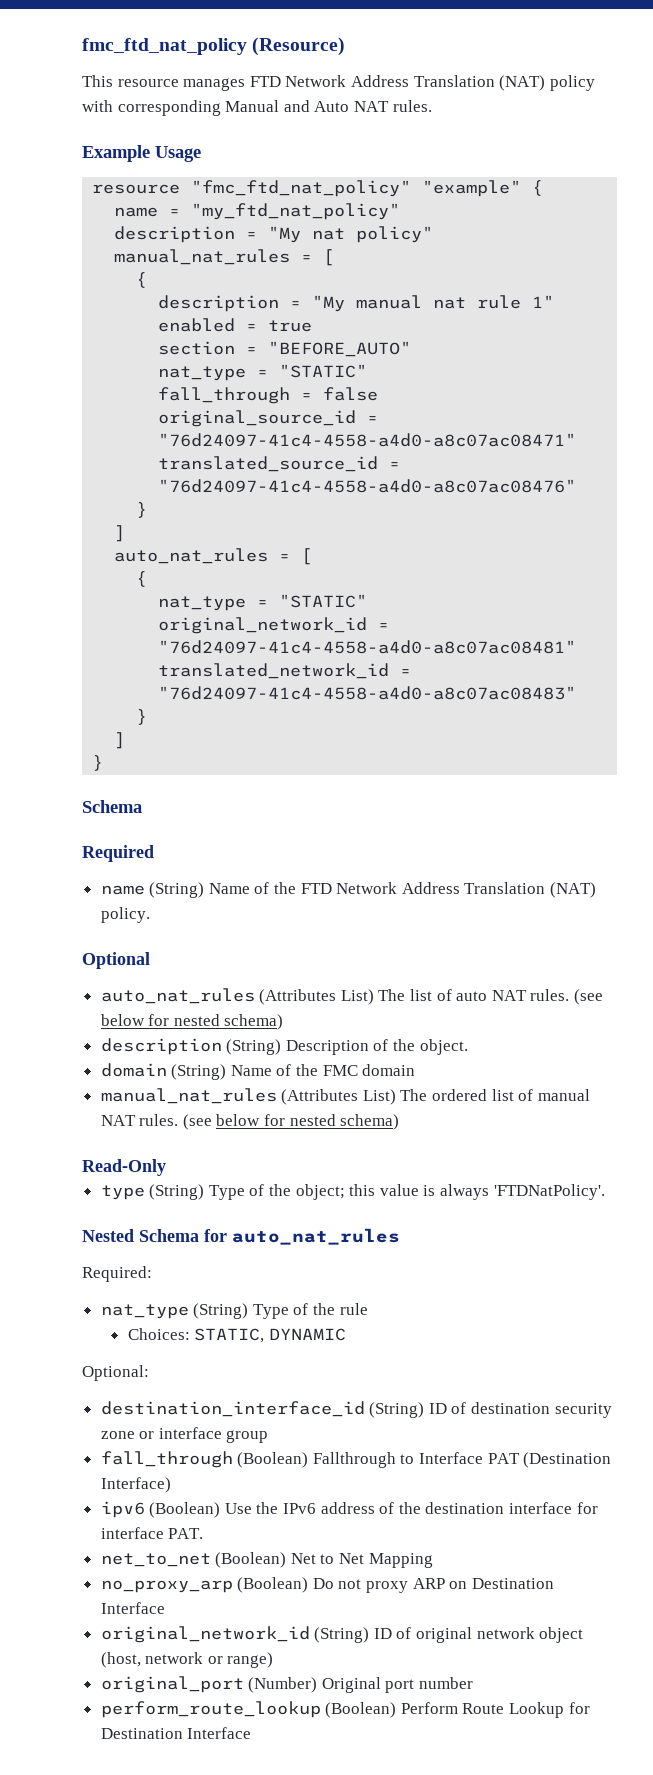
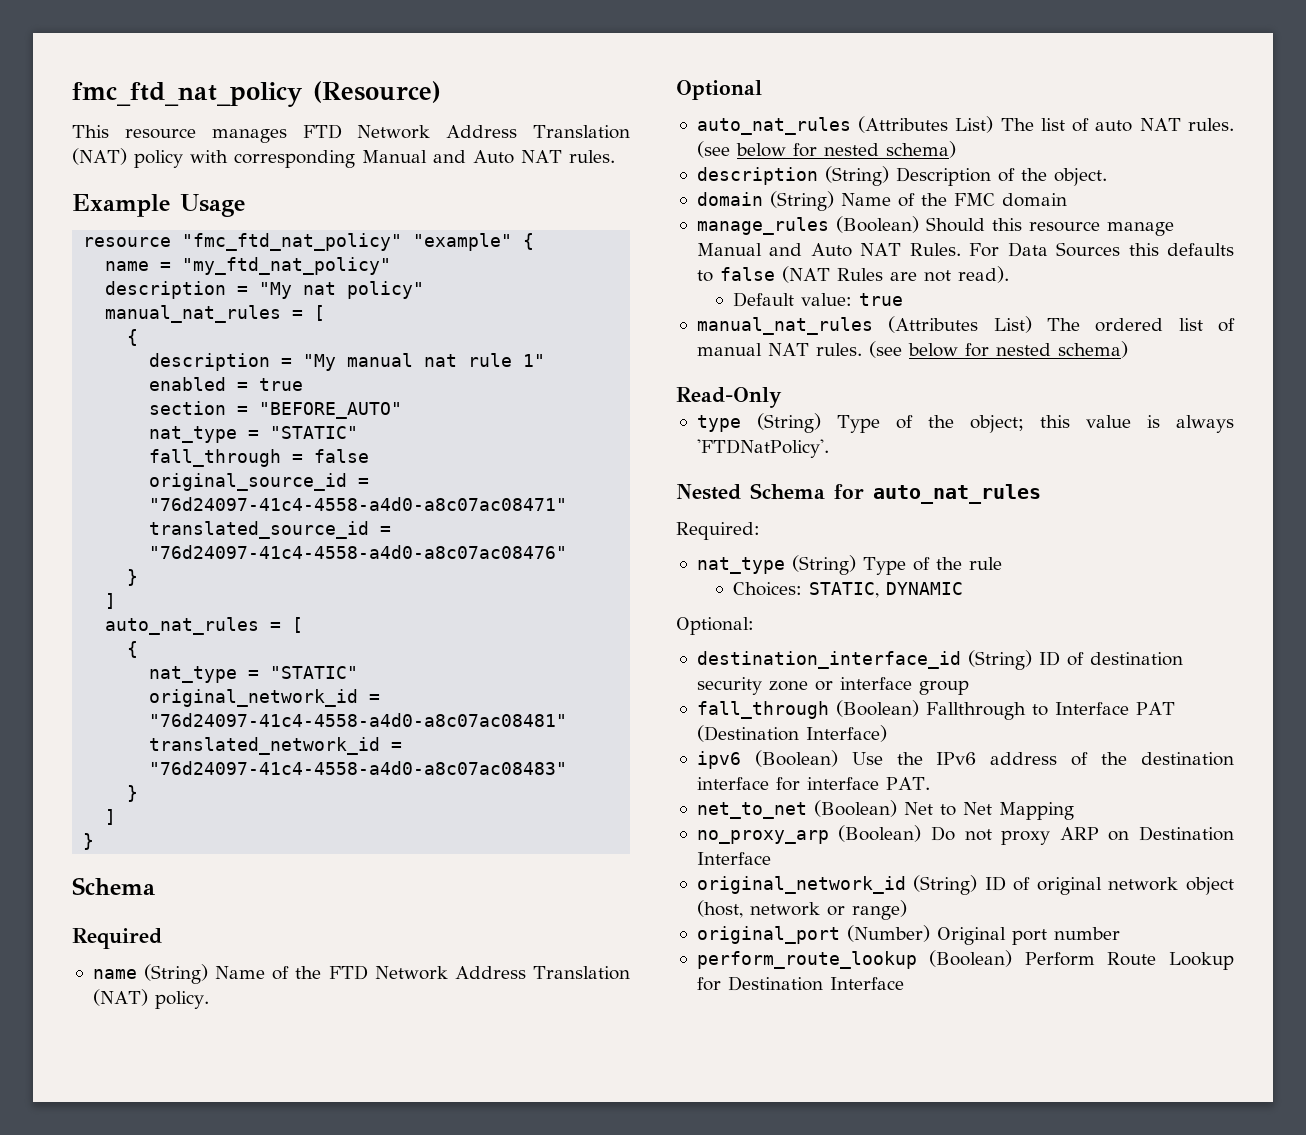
+ manage_rules (Boolean) Should this resource manage Manual and Auto NAT Rules. For Data Sources this defaults to false (NAT Rules are not read).
+ Default value: true

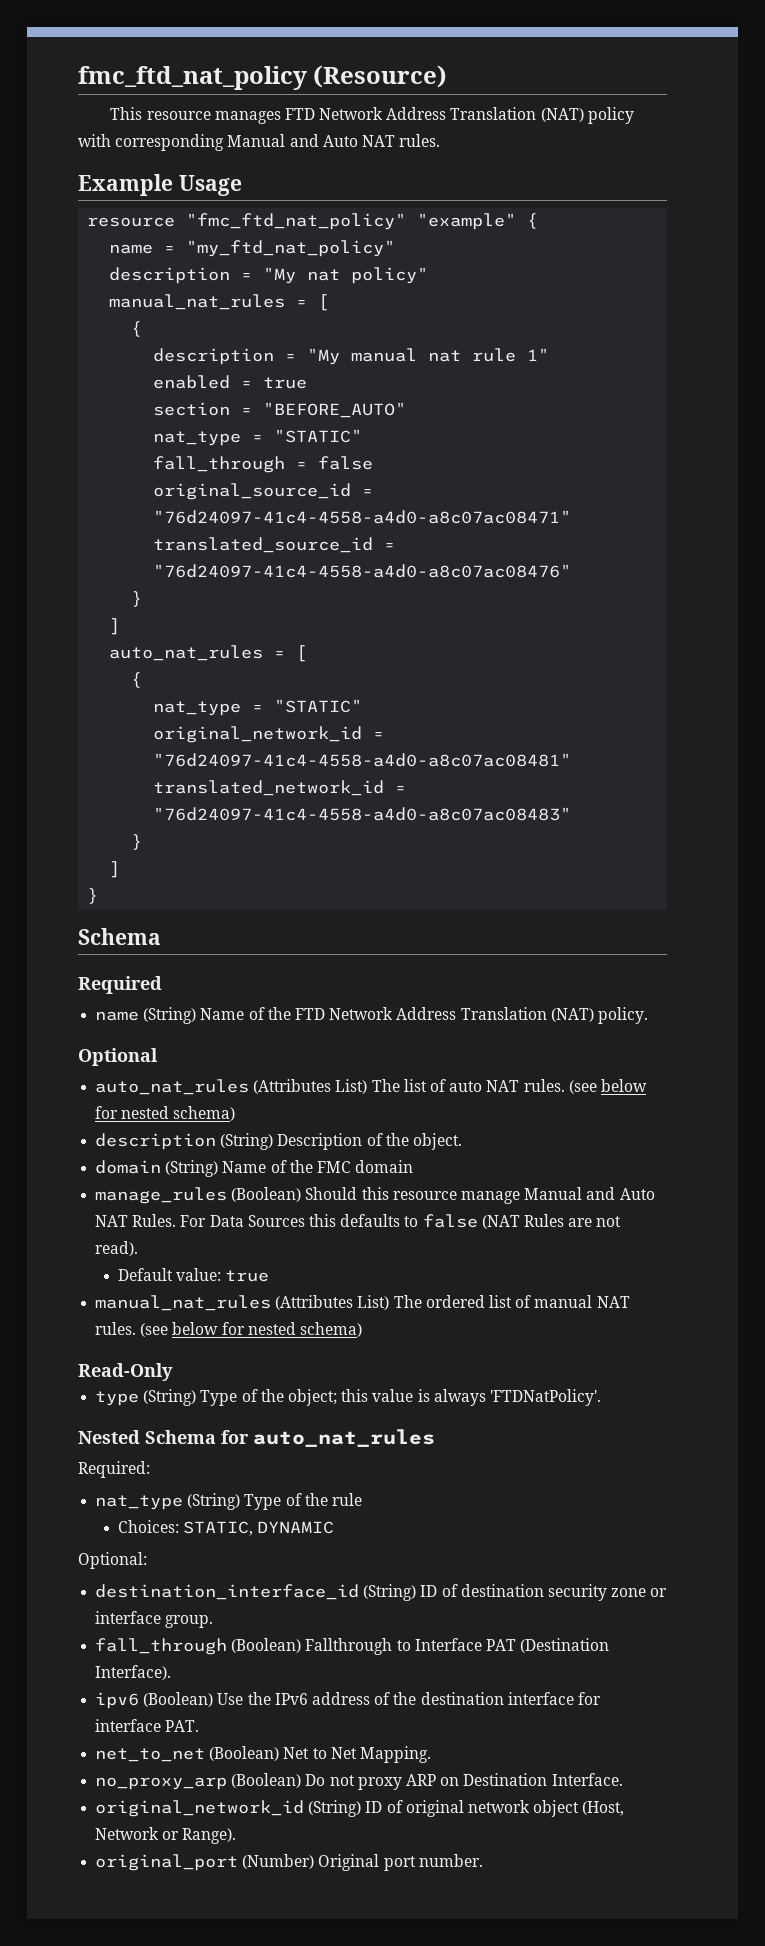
- destination_interface_id (String) ID of destination security zone or interface group
+ destination_interface_id (String) ID of destination security zone or interface group.
- fall_through (Boolean) Fallthrough to Interface PAT (Destination Interface)
+ fall_through (Boolean) Fallthrough to Interface PAT (Destination Interface).
- net_to_net (Boolean) Net to Net Mapping
+ net_to_net (Boolean) Net to Net Mapping.
- no_proxy_arp (Boolean) Do not proxy ARP on Destination Interface
+ no_proxy_arp (Boolean) Do not proxy ARP on Destination Interface.
- original_network_id (String) ID of original network object (host, network or range)
+ original_network_id (String) ID of original network object (Host, Network or Range).
- original_port (Number) Original port number
- perform_route_lookup (Boolean) Perform Route Lookup for Destination Interface
+ original_port (Number) Original port number.

